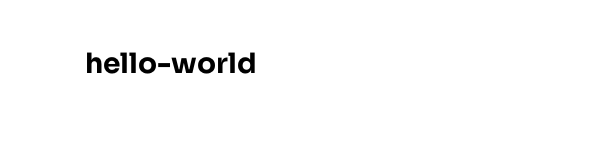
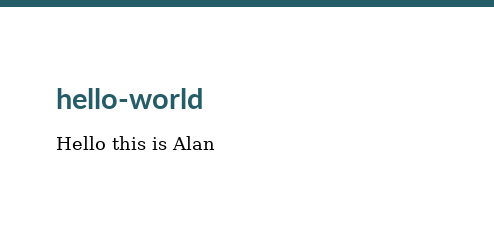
+ Hello this is Alan

